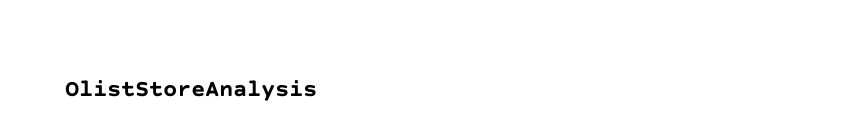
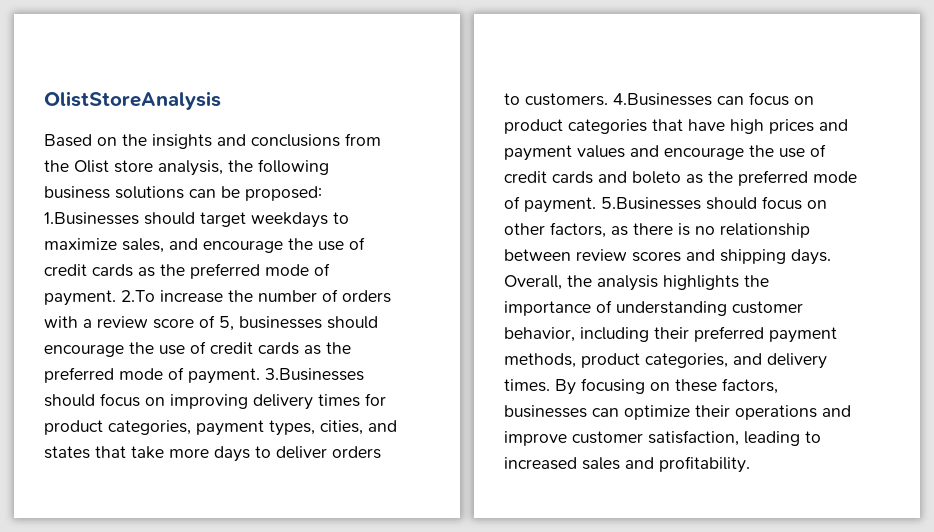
+ Based on the insights and conclusions from the Olist store analysis, the following business solutions can be proposed: 1.Businesses should target weekdays to maximize sales, and encourage the use of credit cards as the preferred mode of payment. 2.To increase the number of orders with a review score of 5, businesses should encourage the use of credit cards as the preferred mode of payment. 3.Businesses should focus on improving delivery times for product categories, payment types, cities, and states that take more days to deliver orders to customers. 4.Businesses can focus on product categories that have high prices and payment values and encourage the use of credit cards and boleto as the preferred mode of payment. 5.Businesses should focus on other factors, as there is no relationship between review scores and shipping days. Overall, the analysis highlights the importance of understanding customer behavior, including their preferred payment methods, product categories, and delivery times. By focusing on these factors, businesses can optimize their operations and improve customer satisfaction, leading to increased sales and profitability.

